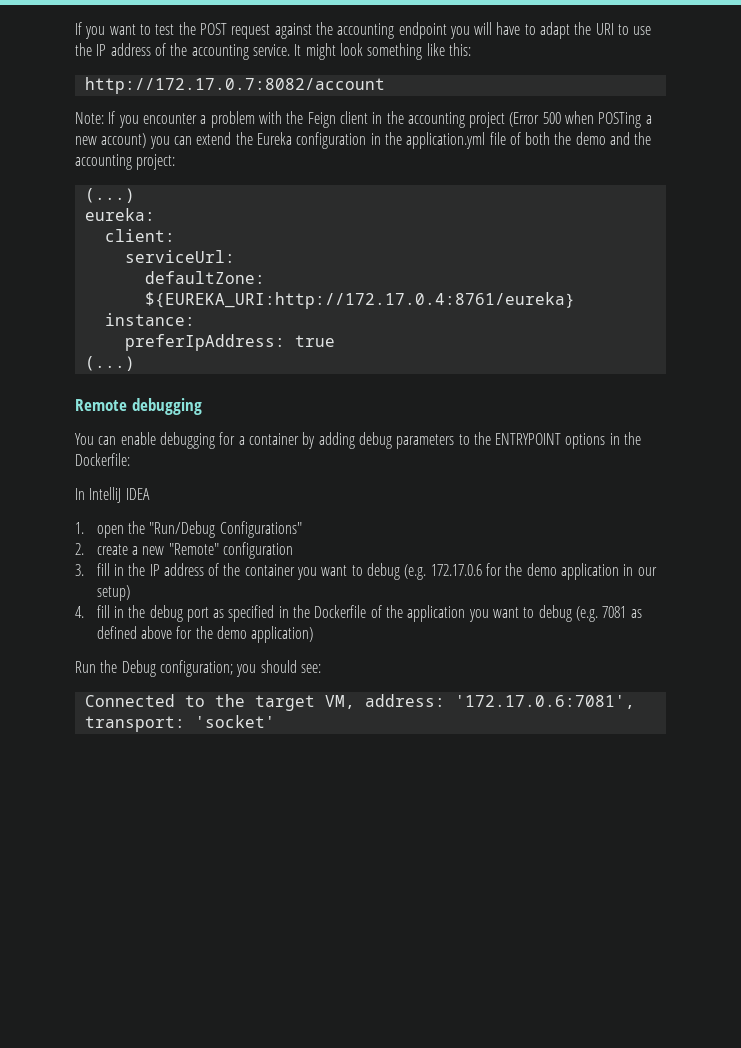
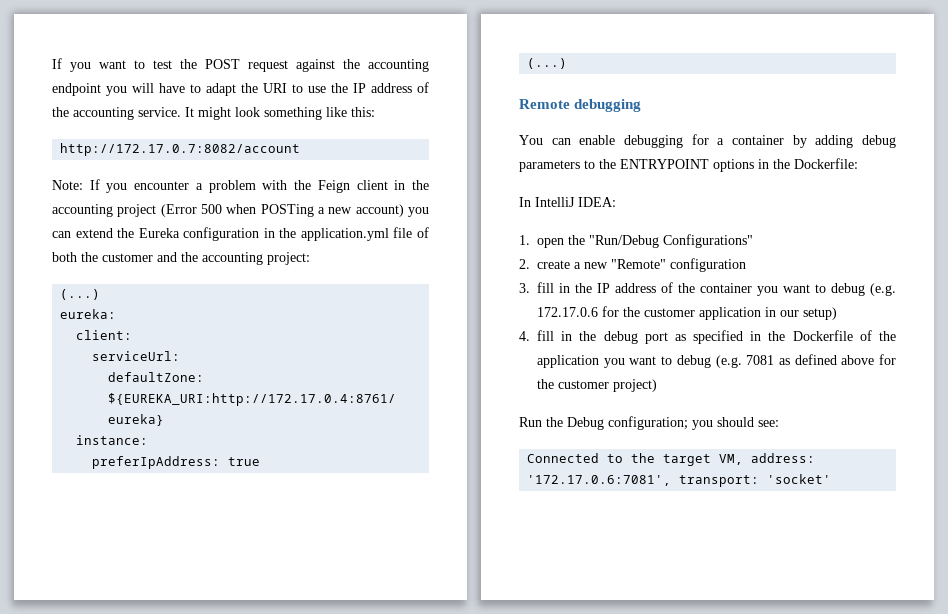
- Note: If you encounter a problem with the Feign client in the accounting project (Error 500 when POSTing a new account) you can extend the Eureka configuration in the application.yml file of both the demo and the accounting project:
+ Note: If you encounter a problem with the Feign client in the accounting project (Error 500 when POSTing a new account) you can extend the Eureka configuration in the application.yml file of both the customer and the accounting project:
- In IntelliJ IDEA
+ In IntelliJ IDEA:
- 3. fill in the IP address of the container you want to debug (e.g. 172.17.0.6 for the demo application in our setup)
+ 3. fill in the IP address of the container you want to debug (e.g. 172.17.0.6 for the customer application in our setup)
- 4. fill in the debug port as specified in the Dockerfile of the application you want to debug (e.g. 7081 as defined above for the demo application)
+ 4. fill in the debug port as specified in the Dockerfile of the application you want to debug (e.g. 7081 as defined above for the customer project)

